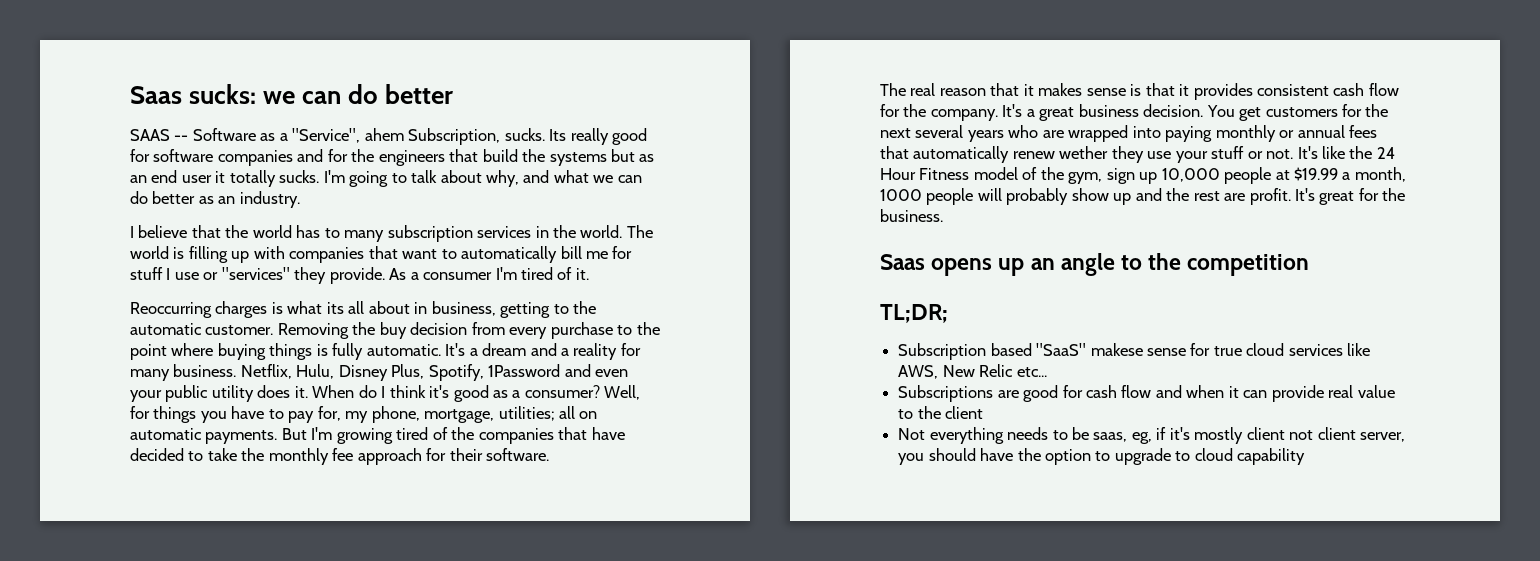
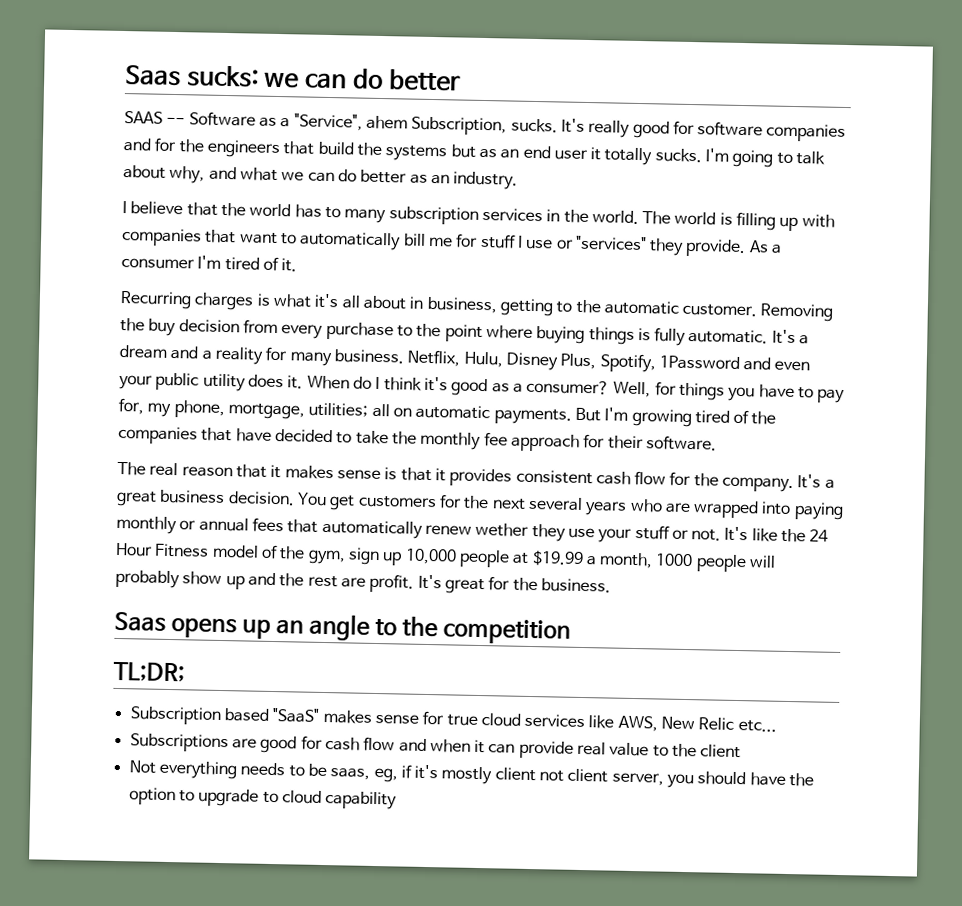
- Its really good for software companies and for the engineers that build the systems but as an end user it totally sucks.
+ It's really good for software companies and for the engineers that build the systems but as an end user it totally sucks.
- Reoccurring charges is what its all about in business, getting to the automatic customer.
+ Recurring charges is what it's all about in business, getting to the automatic customer.
- Subscription based "SaaS" makese sense for true cloud services like AWS, New Relic etc...
+ Subscription based "SaaS" makes sense for true cloud services like AWS, New Relic etc...

